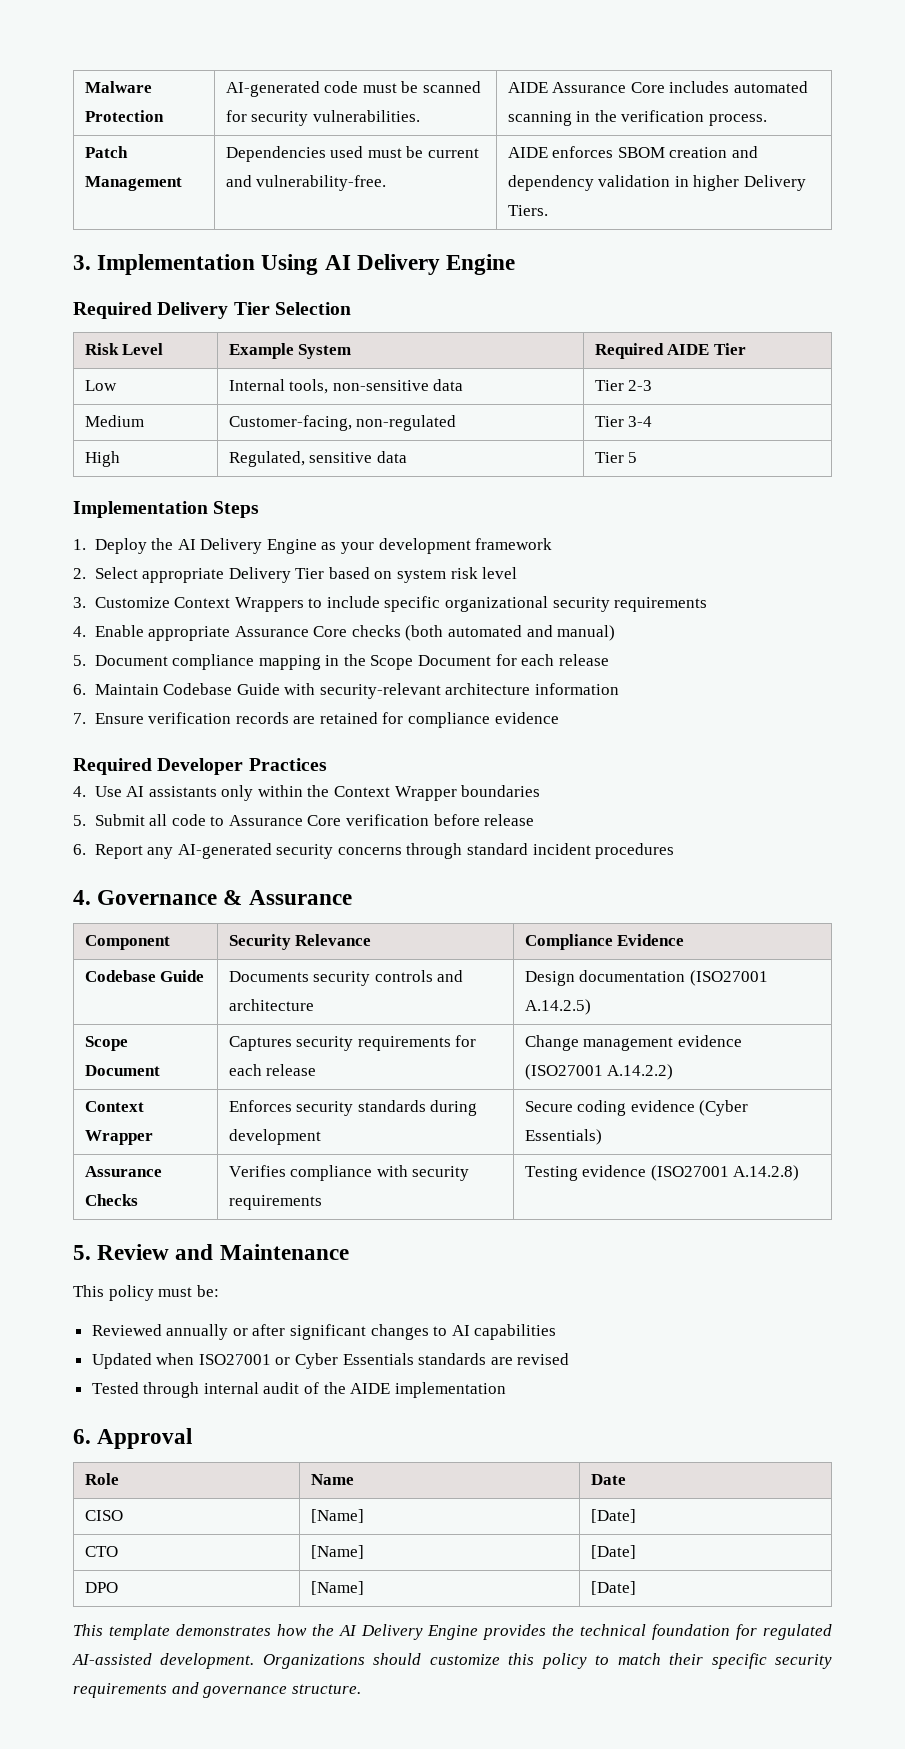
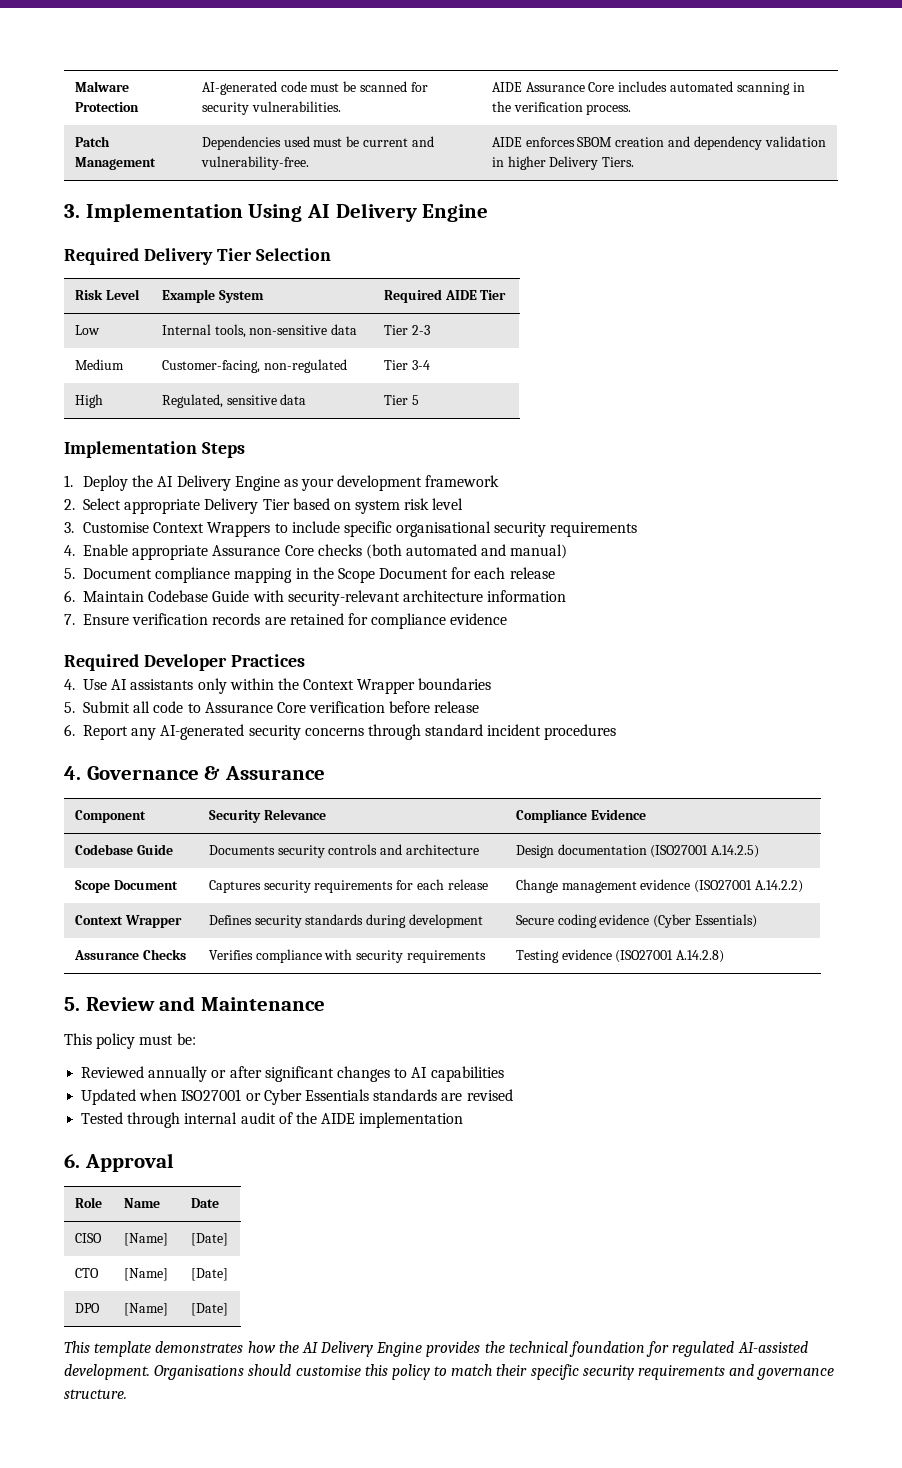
- 3. Customize Context Wrappers to include specific organizational security requirements
+ 3. Customise Context Wrappers to include specific organisational security requirements
- Context Wrapper | Enforces security standards during development | Secure coding evidence (Cyber Essentials)
+ Context Wrapper | Defines security standards during development | Secure coding evidence (Cyber Essentials)
- Organizations should customize this policy to match their specific security requirements and governance structure.
+ Organisations should customise this policy to match their specific security requirements and governance structure.

